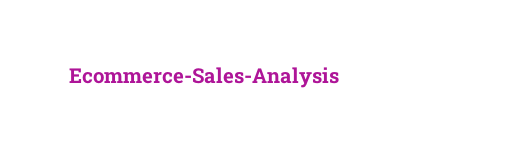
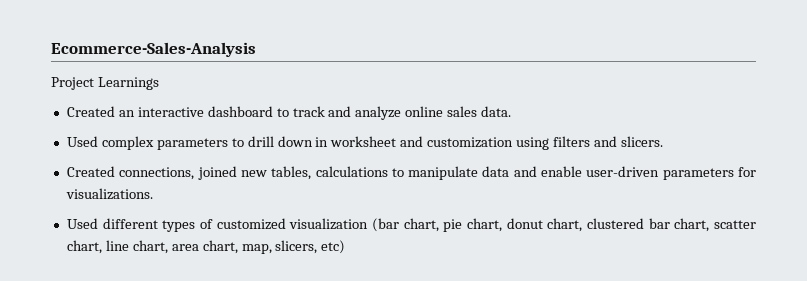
+ Project Learnings
+ Created an interactive dashboard to track and analyze online sales data.
+ Used complex parameters to drill down in worksheet and customization using filters and slicers.
+ Created connections, joined new tables, calculations to manipulate data and enable user-driven parameters for visualizations.
+ Used different types of customized visualization (bar chart, pie chart, donut chart, clustered bar chart, scatter chart, line chart, area chart, map, slicers, etc)

